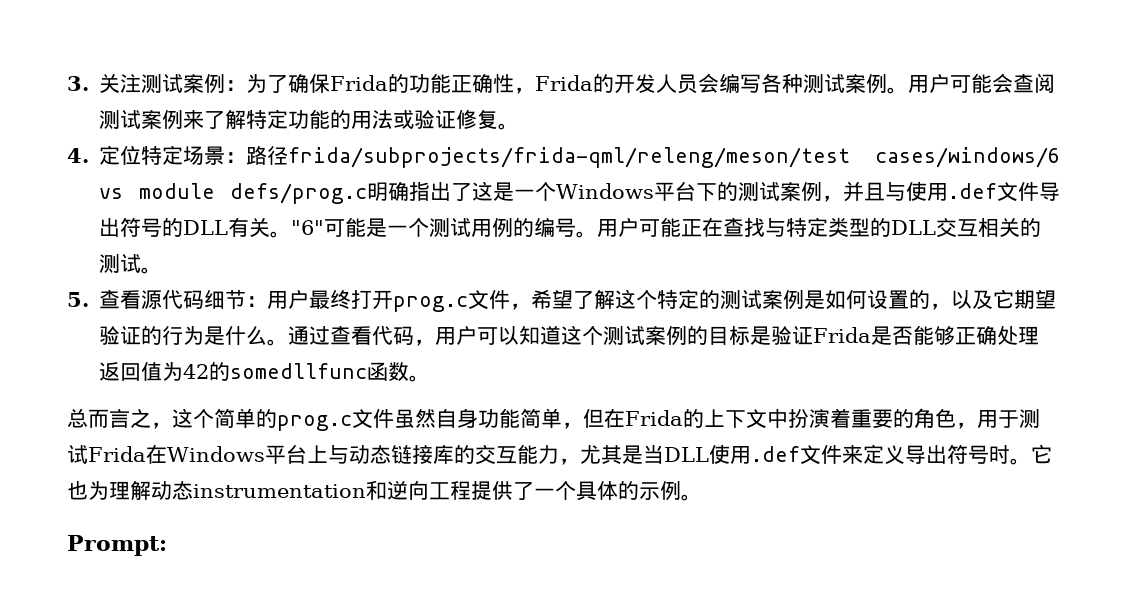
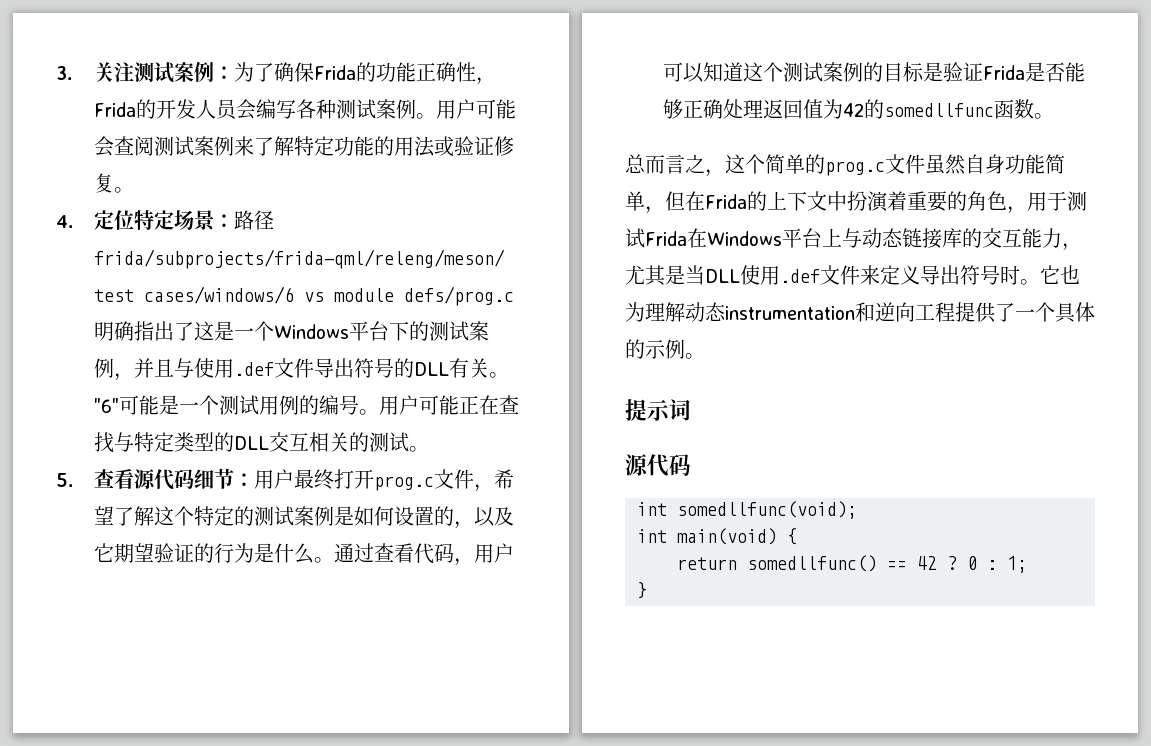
- Prompt:
+ 提示词
+ 源代码
+ int somedllfunc(void);
+ int main(void) {
+ return somedllfunc() == 42 ? 0 : 1;
+ }

